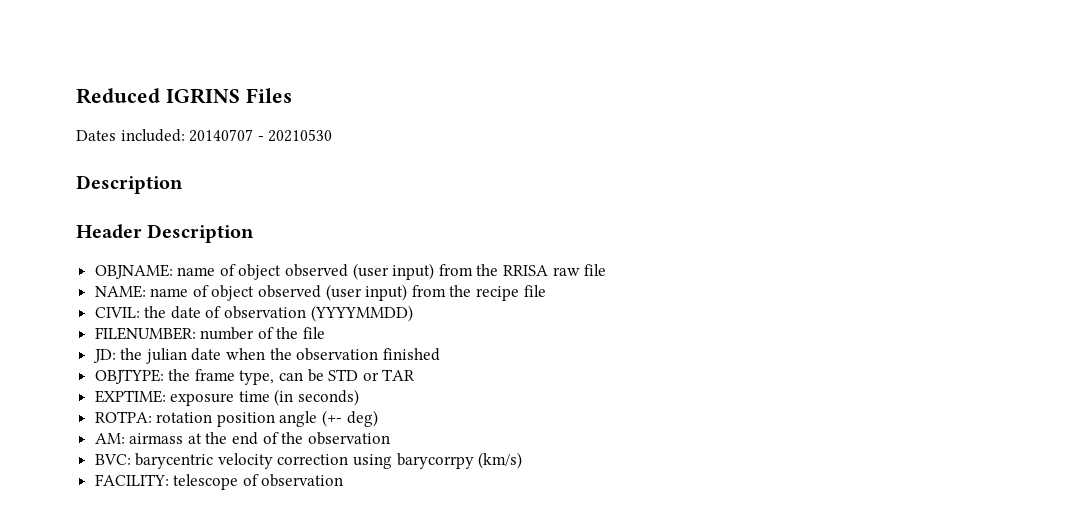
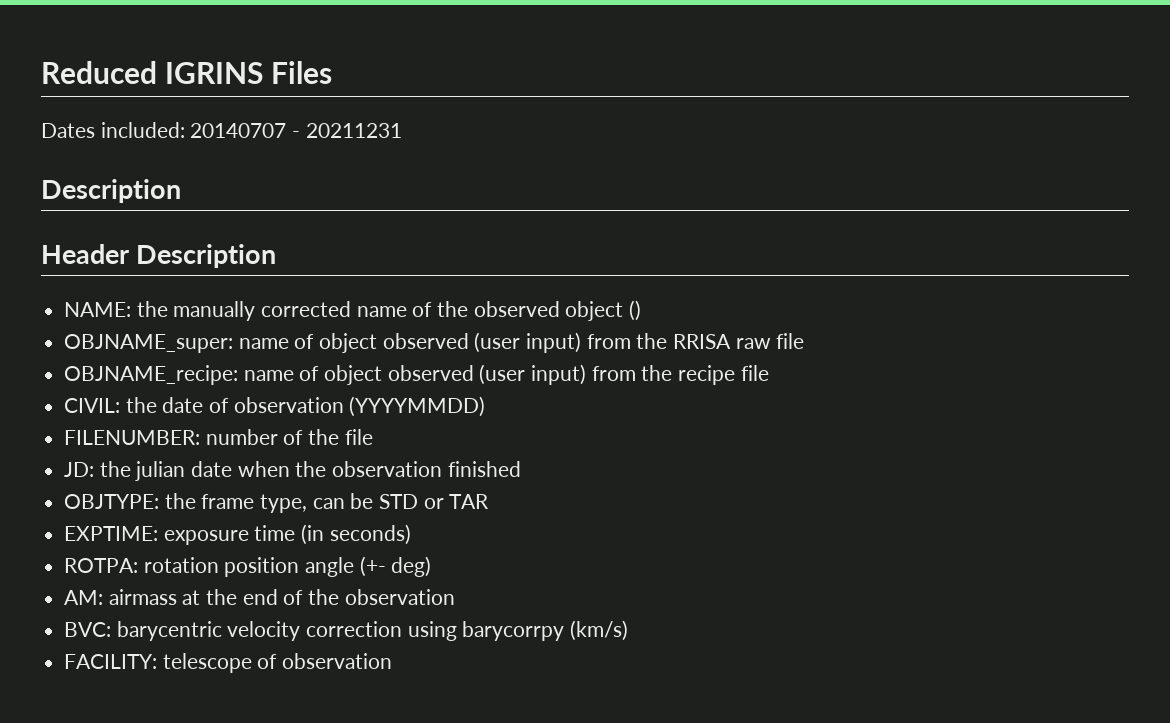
- Dates included: 20140707 - 20210530
+ Dates included: 20140707 - 20211231
- OBJNAME: name of object observed (user input) from the RRISA raw file
+ NAME: the manually corrected name of the observed object ()
+ OBJNAME_super: name of object observed (user input) from the RRISA raw file
- NAME: name of object observed (user input) from the recipe file
+ OBJNAME_recipe: name of object observed (user input) from the recipe file

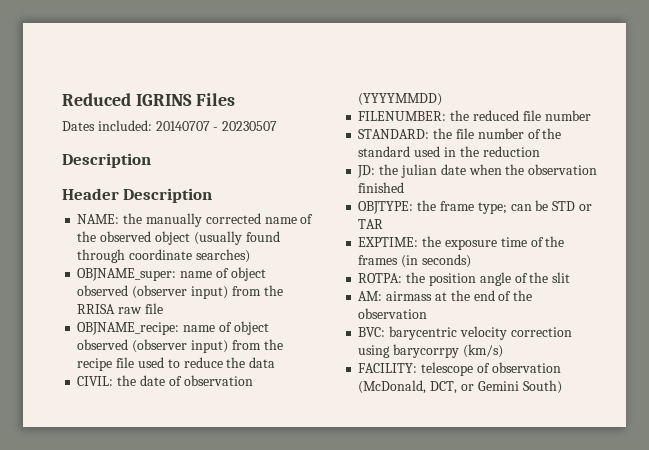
- Dates included: 20140707 - 20211231
+ Dates included: 20140707 - 20230507
- NAME: the manually corrected name of the observed object ()
+ NAME: the manually corrected name of the observed object (usually found through coordinate searches)
- OBJNAME_super: name of object observed (user input) from the RRISA raw file
+ OBJNAME_super: name of object observed (observer input) from the RRISA raw file
- OBJNAME_recipe: name of object observed (user input) from the recipe file
+ OBJNAME_recipe: name of object observed (observer input) from the recipe file used to reduce the data
- FILENUMBER: number of the file
+ FILENUMBER: the reduced file number
+ STANDARD: the file number of the standard used in the reduction
- OBJTYPE: the frame type, can be STD or TAR
+ OBJTYPE: the frame type; can be STD or TAR
- EXPTIME: exposure time (in seconds)
+ EXPTIME: the exposure time of the frames (in seconds)
- ROTPA: rotation position angle (+- deg)
+ ROTPA: the position angle of the slit
- FACILITY: telescope of observation
+ FACILITY: telescope of observation (McDonald, DCT, or Gemini South)

